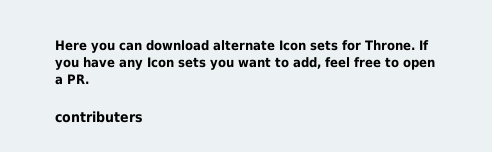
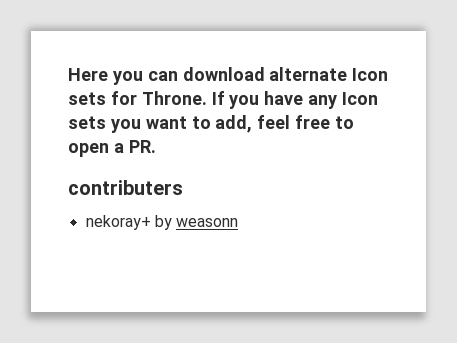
+ nekoray+ by weasonn

